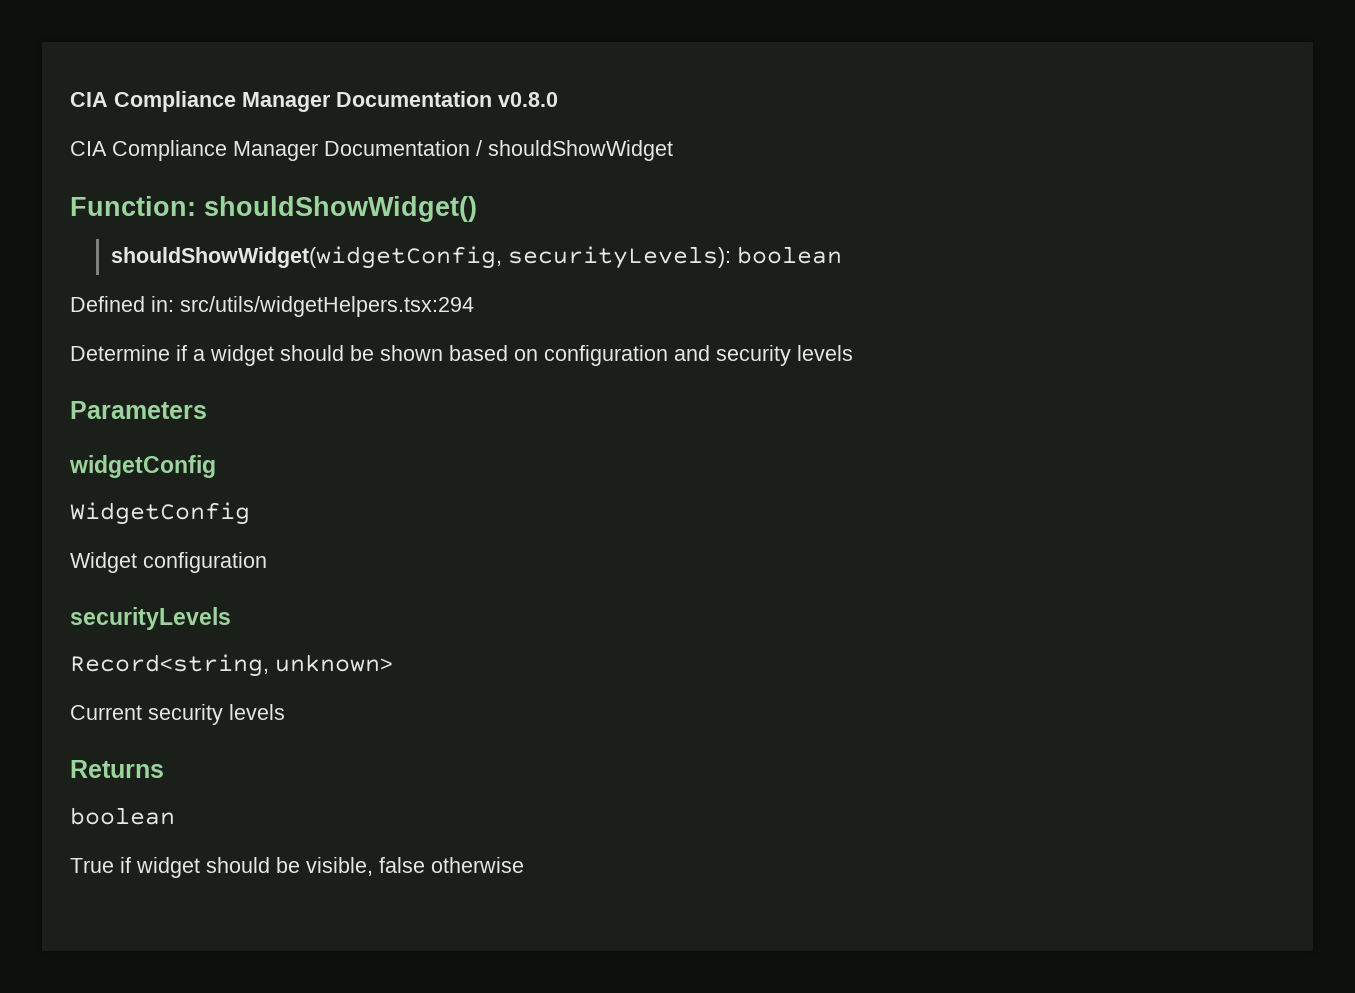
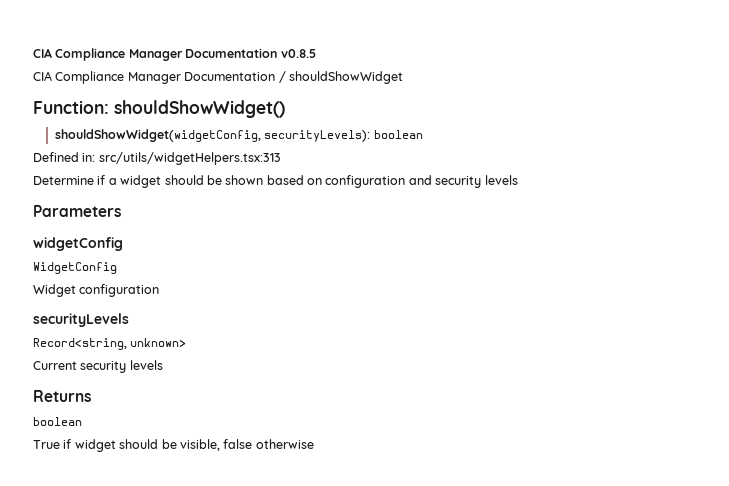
- CIA Compliance Manager Documentation v0.8.0
+ CIA Compliance Manager Documentation v0.8.5
- Defined in: src/utils/widgetHelpers.tsx:294
+ Defined in: src/utils/widgetHelpers.tsx:313

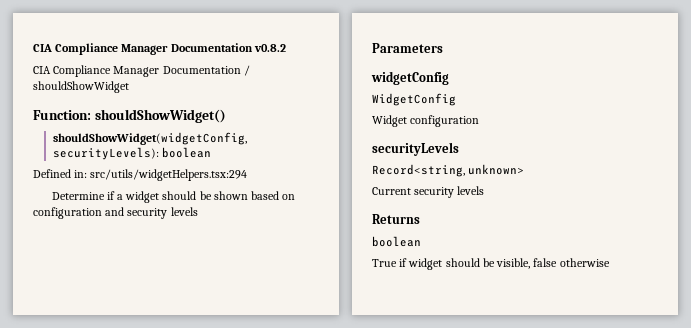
- CIA Compliance Manager Documentation v0.8.5
+ CIA Compliance Manager Documentation v0.8.2
- Defined in: src/utils/widgetHelpers.tsx:313
+ Defined in: src/utils/widgetHelpers.tsx:294

